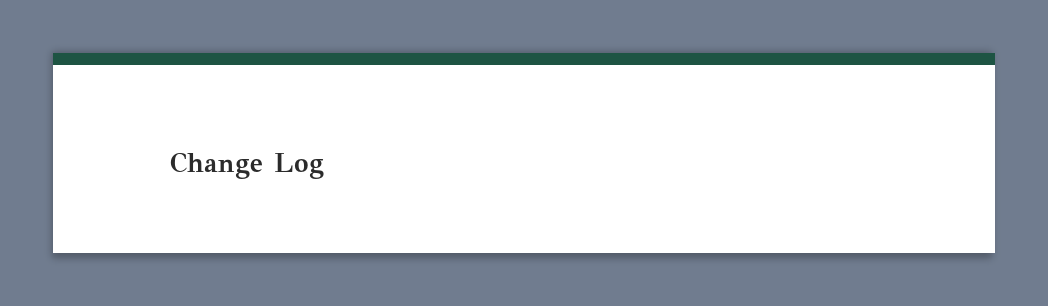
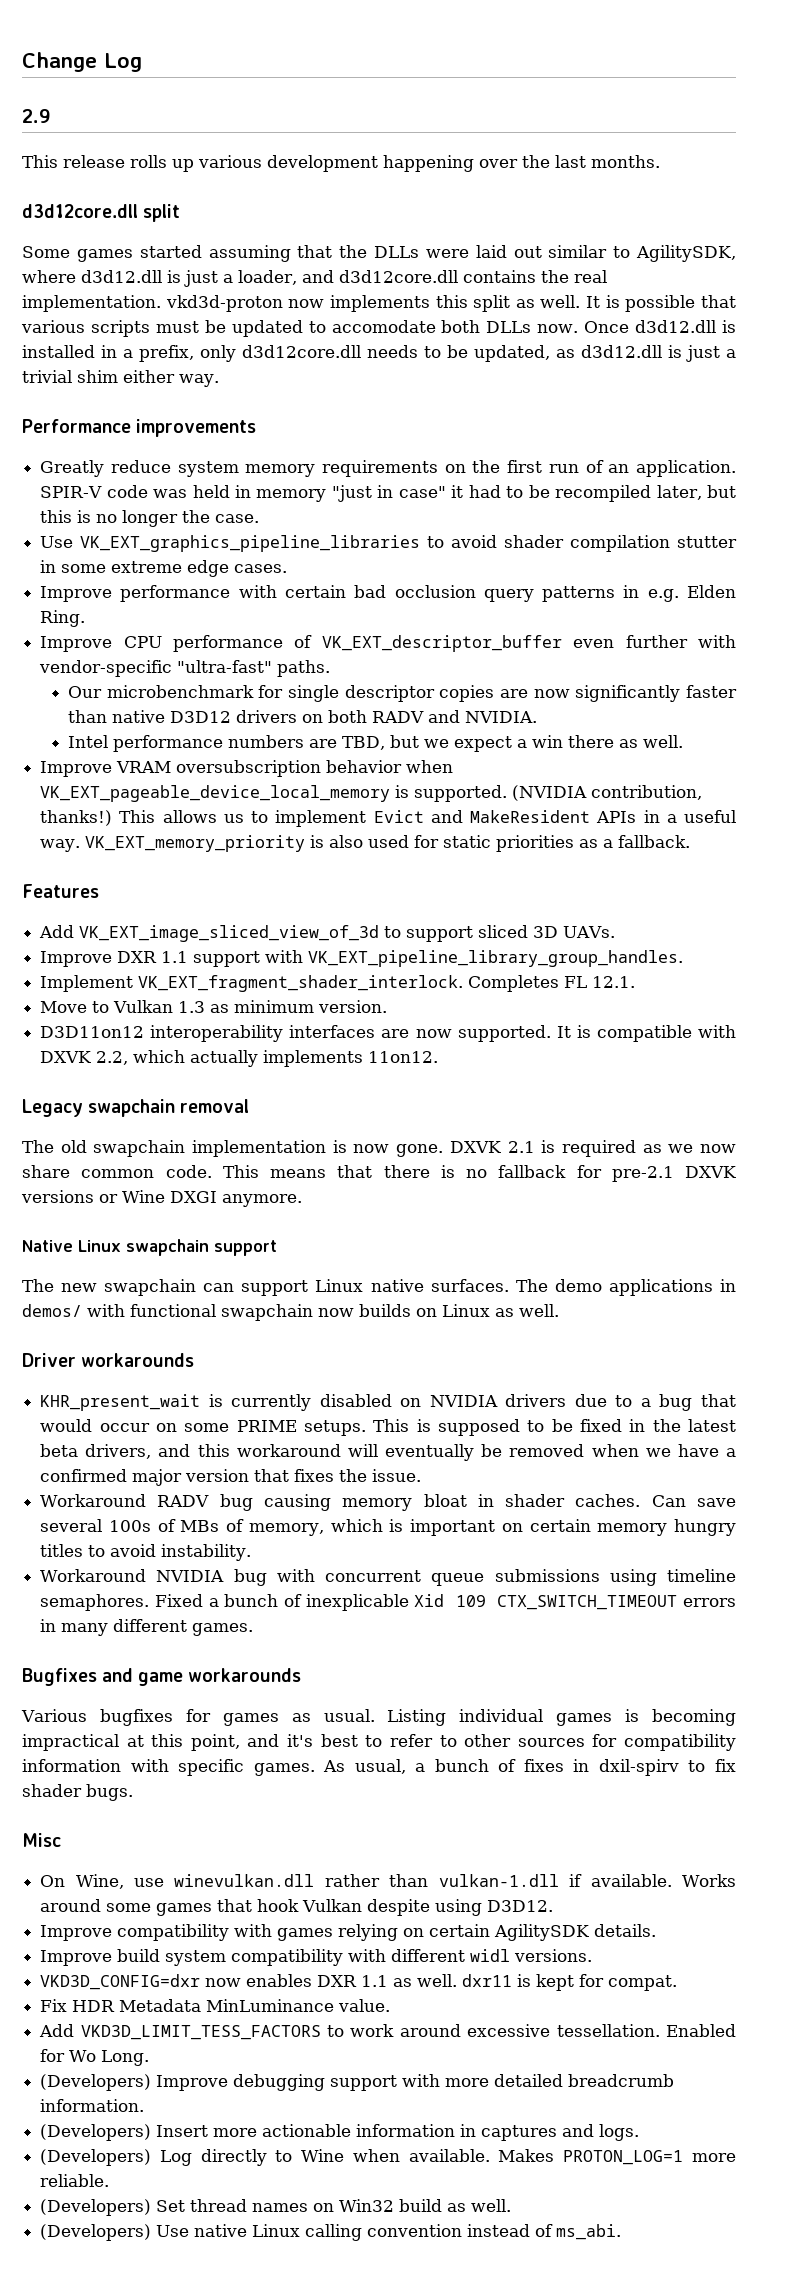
+ 2.9
+ This release rolls up various development happening over the last months.
+ d3d12core.dll split
+ Some games started assuming that the DLLs were laid out similar to AgilitySDK, where d3d12.dll is just a loader, and d3d12core.dll contains the real implementation. vkd3d-proton now implements this split as well. It is possible that various scripts must be updated to accomodate both DLLs now. Once d3d12.dll is installed in a prefix, only d3d12core.dll needs to be updated, as d3d12.dll is just a trivial shim either way.
+ Performance improvements
+ Greatly reduce system memory requirements on the first run of an application. SPIR-V code was held in memory "just in case" it had to be recompiled later, but this is no longer the case.
+ Use VK_EXT_graphics_pipeline_libraries to avoid shader compilation stutter in some extreme edge cases.
+ Improve performance with certain bad occlusion query patterns in e.g. Elden Ring.
+ Improve CPU performance of VK_EXT_descriptor_buffer even further with vendor-specific "ultra-fast" paths.
+ Our microbenchmark for single descriptor copies are now significantly faster than native D3D12 drivers on both RADV and NVIDIA.
+ Intel performance numbers are TBD, but we expect a win there as well.
+ Improve VRAM oversubscription behavior when VK_EXT_pageable_device_local_memory is supported. (NVIDIA contribution, thanks!) This allows us to implement Evict and MakeResident APIs in a useful way. VK_EXT_memory_priority is also used for static priorities as a fallback.
+ Features
+ Add VK_EXT_image_sliced_view_of_3d to support sliced 3D UAVs.
+ Improve DXR 1.1 support with VK_EXT_pipeline_library_group_handles.
+ Implement VK_EXT_fragment_shader_interlock. Completes FL 12.1.
+ Move to Vulkan 1.3 as minimum version.
+ D3D11on12 interoperability interfaces are now supported. It is compatible with DXVK 2.2, which actually implements 11on12.
+ Legacy swapchain removal
+ The old swapchain implementation is now gone. DXVK 2.1 is required as we now share common code. This means that there is no fallback for pre-2.1 DXVK versions or Wine DXGI anymore.
+ Native Linux swapchain support
+ The new swapchain can support Linux native surfaces. The demo applications in demos/ with functional swapchain now builds on Linux as well.
+ Driver workarounds
+ KHR_present_wait is currently disabled on NVIDIA drivers due to a bug that would occur on some PRIME setups. This is supposed to be fixed in the latest beta drivers, and this workaround will eventually be removed when we have a confirmed major version that fixes the issue.
+ Workaround RADV bug causing memory bloat in shader caches. Can save several 100s of MBs of memory, which is important on certain memory hungry titles to avoid instability.
+ Workaround NVIDIA bug with concurrent queue submissions using timeline semaphores. Fixed a bunch of inexplicable Xid 109 CTX_SWITCH_TIMEOUT errors in many different games.
+ Bugfixes and game workarounds
+ Various bugfixes for games as usual. Listing individual games is becoming impractical at this point, and it's best to refer to other sources for compatibility information with specific games. As usual, a bunch of fixes in dxil-spirv to fix shader bugs.
+ Misc
+ On Wine, use winevulkan.dll rather than vulkan-1.dll if available. Works around some games that hook Vulkan despite using D3D12.
+ Improve compatibility with games relying on certain AgilitySDK details.
+ Improve build system compatibility with different widl versions.
+ VKD3D_CONFIG=dxr now enables DXR 1.1 as well. dxr11 is kept for compat.
+ Fix HDR Metadata MinLuminance value.
+ Add VKD3D_LIMIT_TESS_FACTORS to work around excessive tessellation. Enabled for Wo Long.
+ (Developers) Improve debugging support with more detailed breadcrumb information.
+ (Developers) Insert more actionable information in captures and logs.
+ (Developers) Log directly to Wine when available. Makes PROTON_LOG=1 more reliable.
+ (Developers) Set thread names on Win32 build as well.
+ (Developers) Use native Linux calling convention instead of ms_abi.

